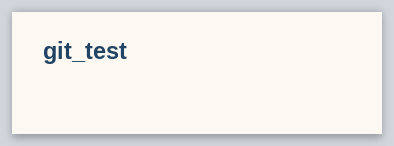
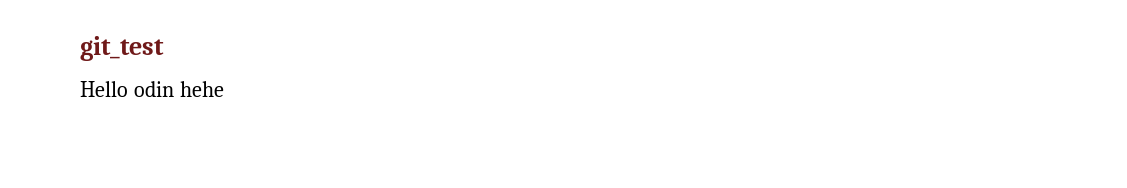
+ Hello odin hehe

